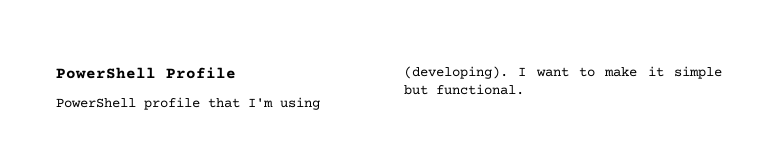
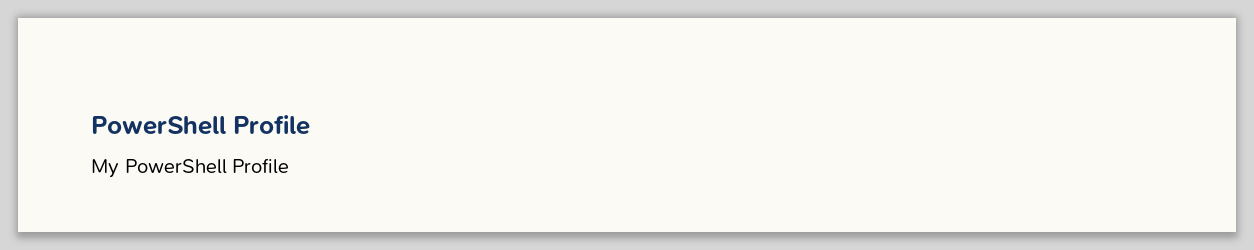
- PowerShell profile that I'm using (developing). I want to make it simple but functional.
+ My PowerShell Profile

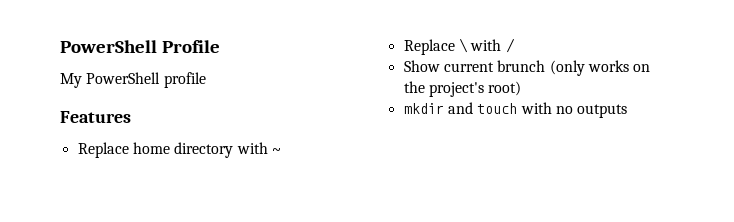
- My PowerShell Profile
+ My PowerShell profile
+ Features
+ Replace home directory with ~
+ Replace \ with /
+ Show current brunch (only works on the project's root)
+ mkdir and touch with no outputs

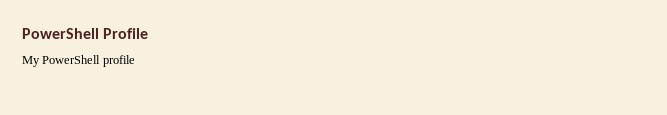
- Features
- Replace home directory with ~
- Replace \ with /
- Show current brunch (only works on the project's root)
- mkdir and touch with no outputs

